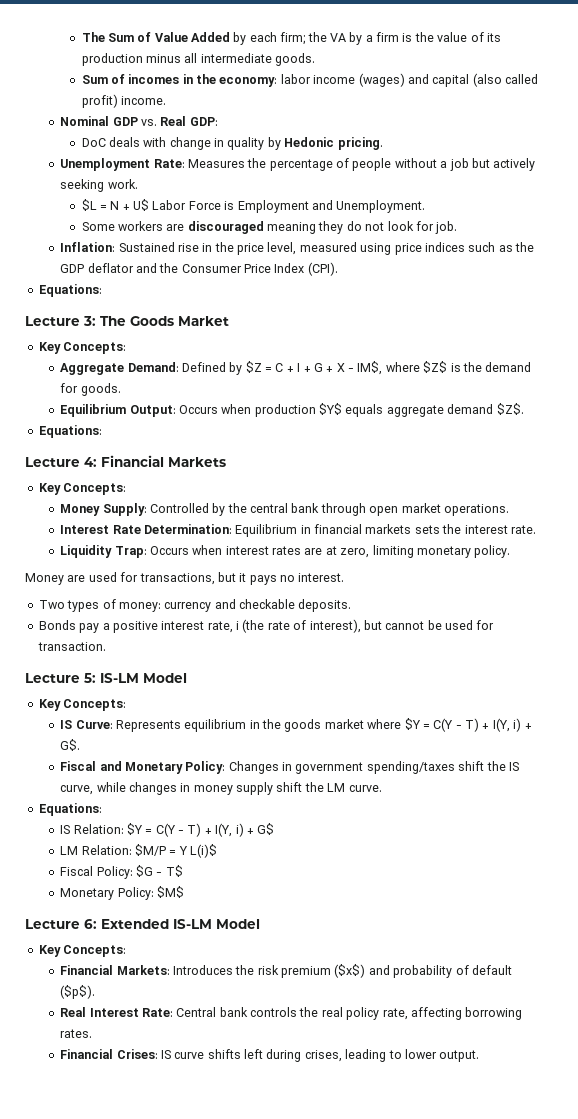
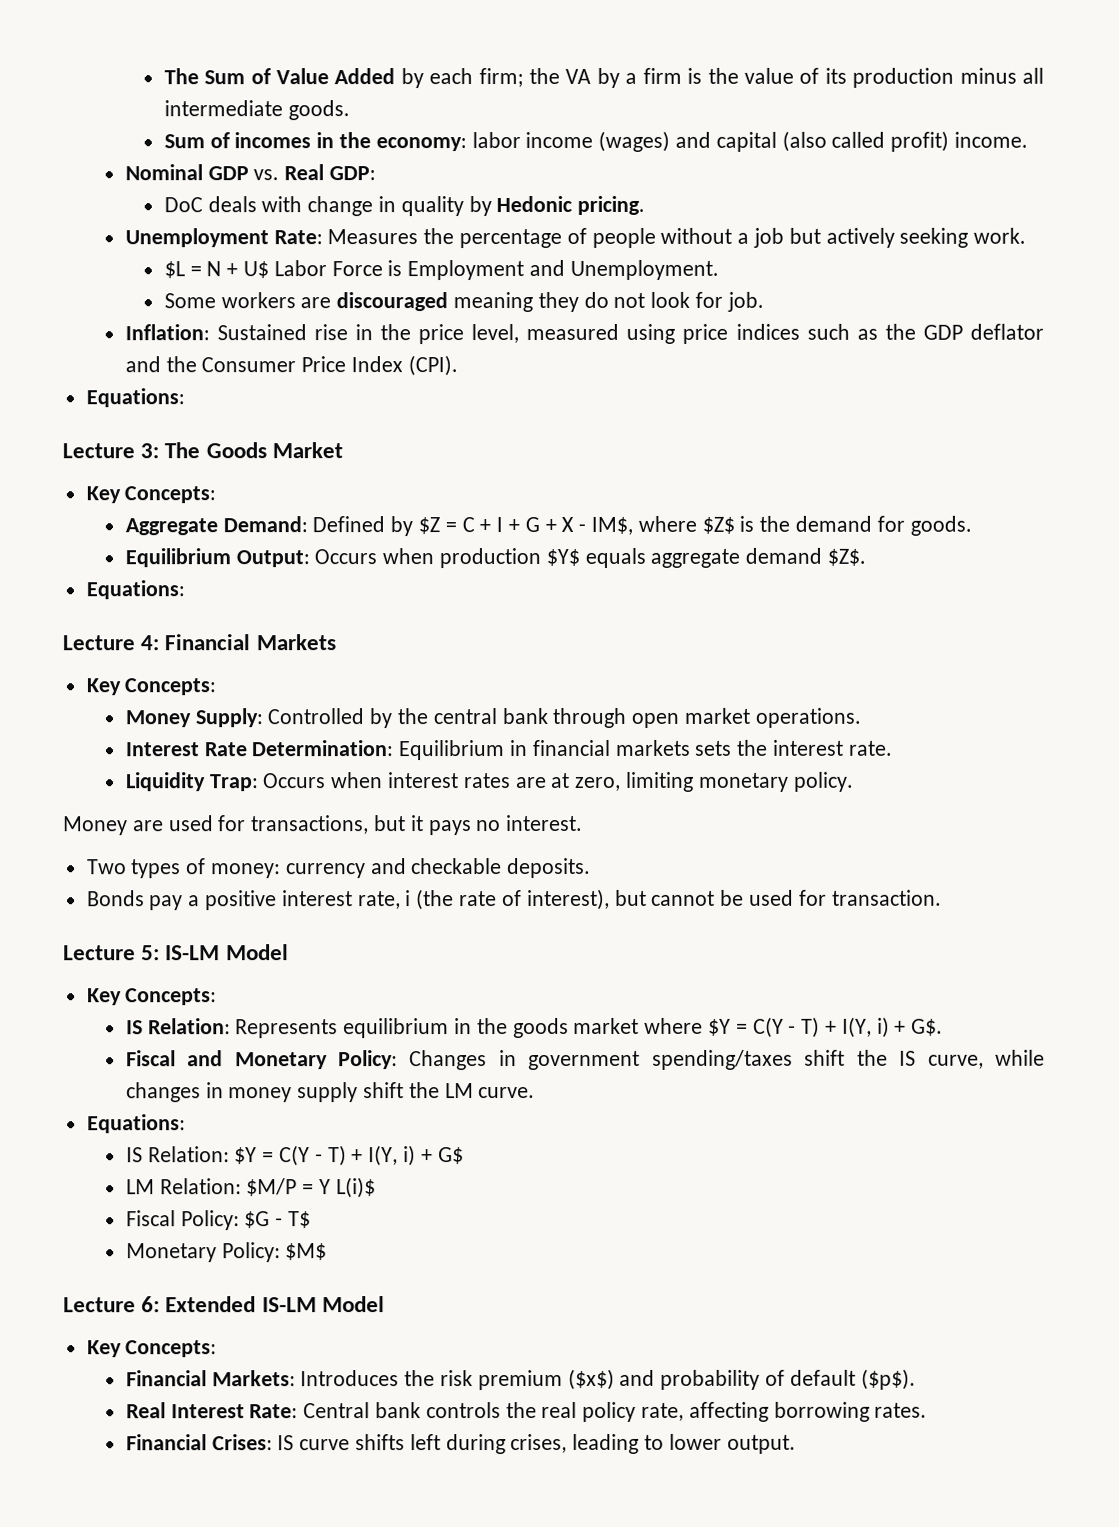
- IS Curve: Represents equilibrium in the goods market where $Y = C(Y - T) + I(Y, i) + G$.
+ IS Relation: Represents equilibrium in the goods market where $Y = C(Y - T) + I(Y, i) + G$.

